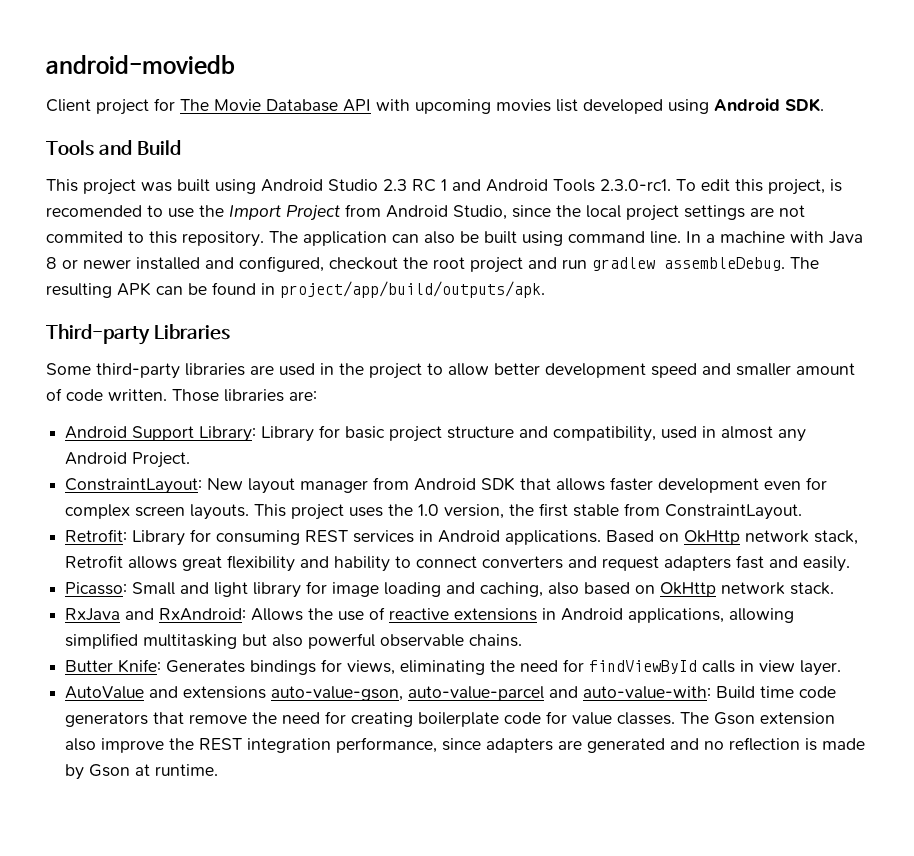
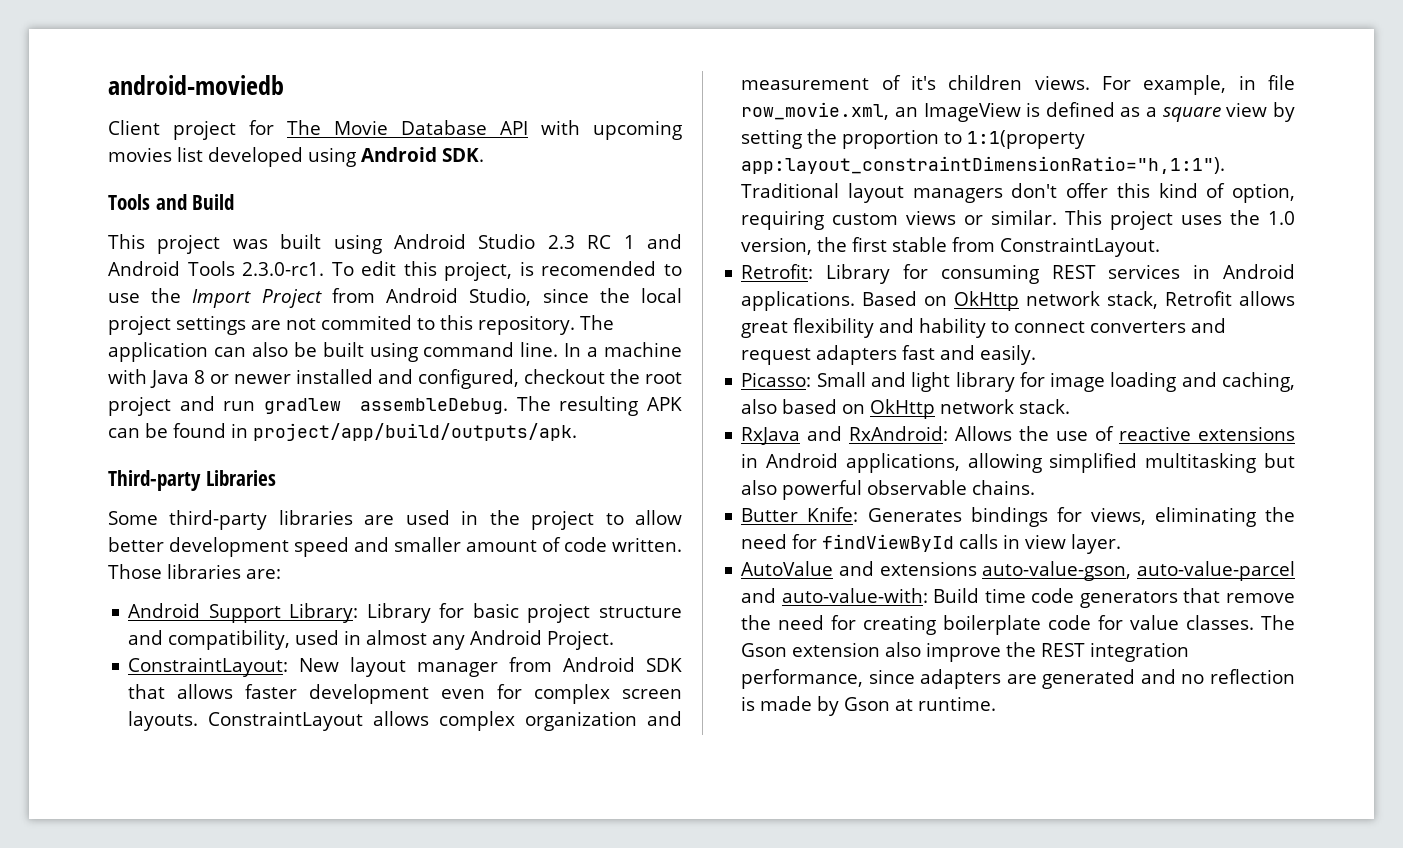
+ ConstraintLayout allows complex organization and measurement of it's children views. For example, in file row_movie.xml, an ImageView is defined as a square view by setting the proportion to 1:1(property app:layout_constraintDimensionRatio="h,1:1"). Traditional layout managers don't offer this kind of option, requiring custom views or similar.

